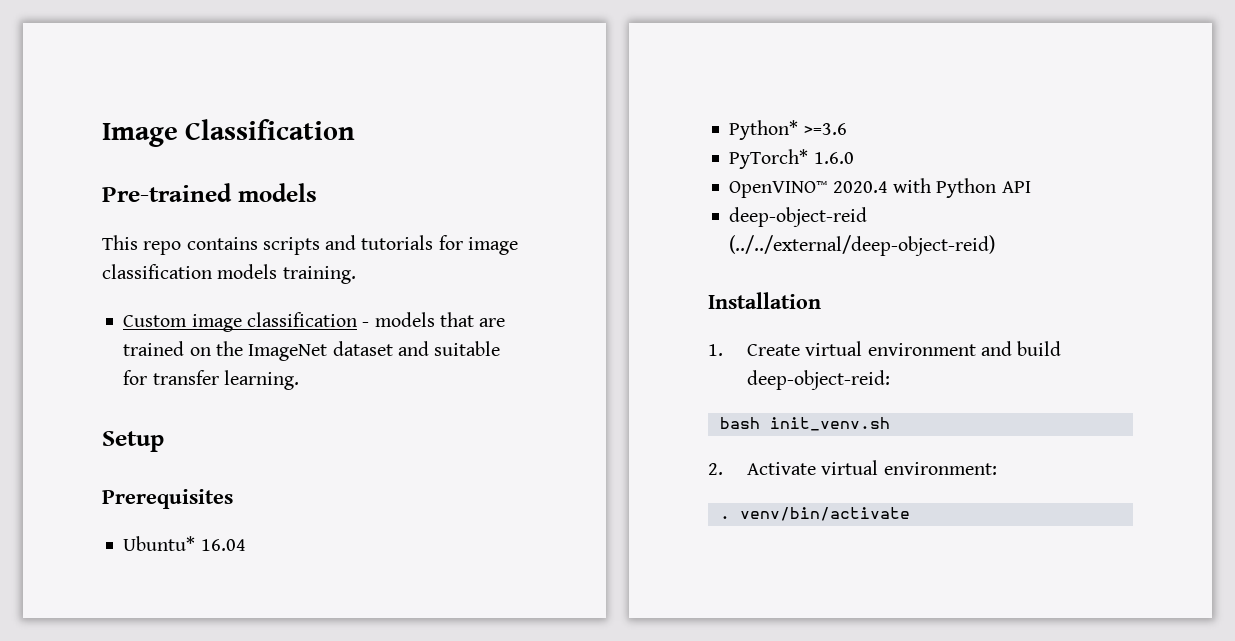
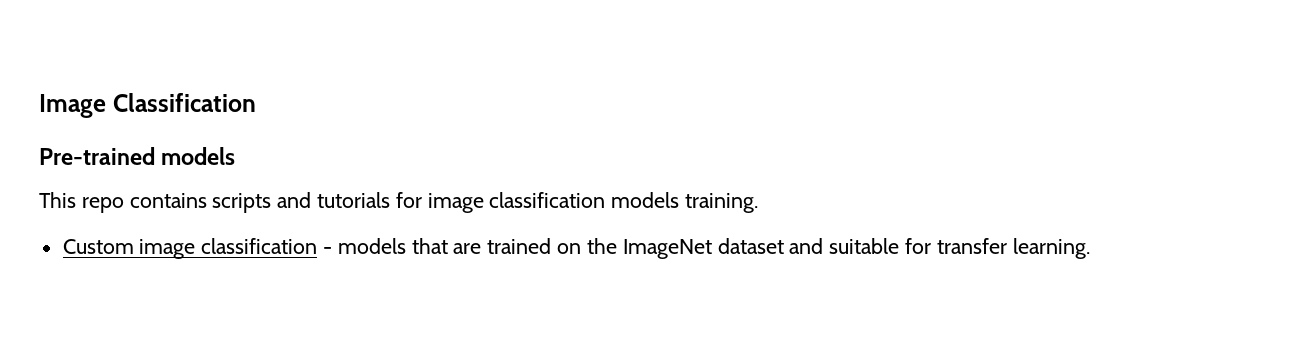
- Setup
- Prerequisites
- Ubuntu* 16.04
- Python* >=3.6
- PyTorch* 1.6.0
- OpenVINO™ 2020.4 with Python API
- deep-object-reid (../../external/deep-object-reid)
- Installation
- 1. Create virtual environment and build deep-object-reid:
- bash init_venv.sh
- 2. Activate virtual environment:
- . venv/bin/activate

